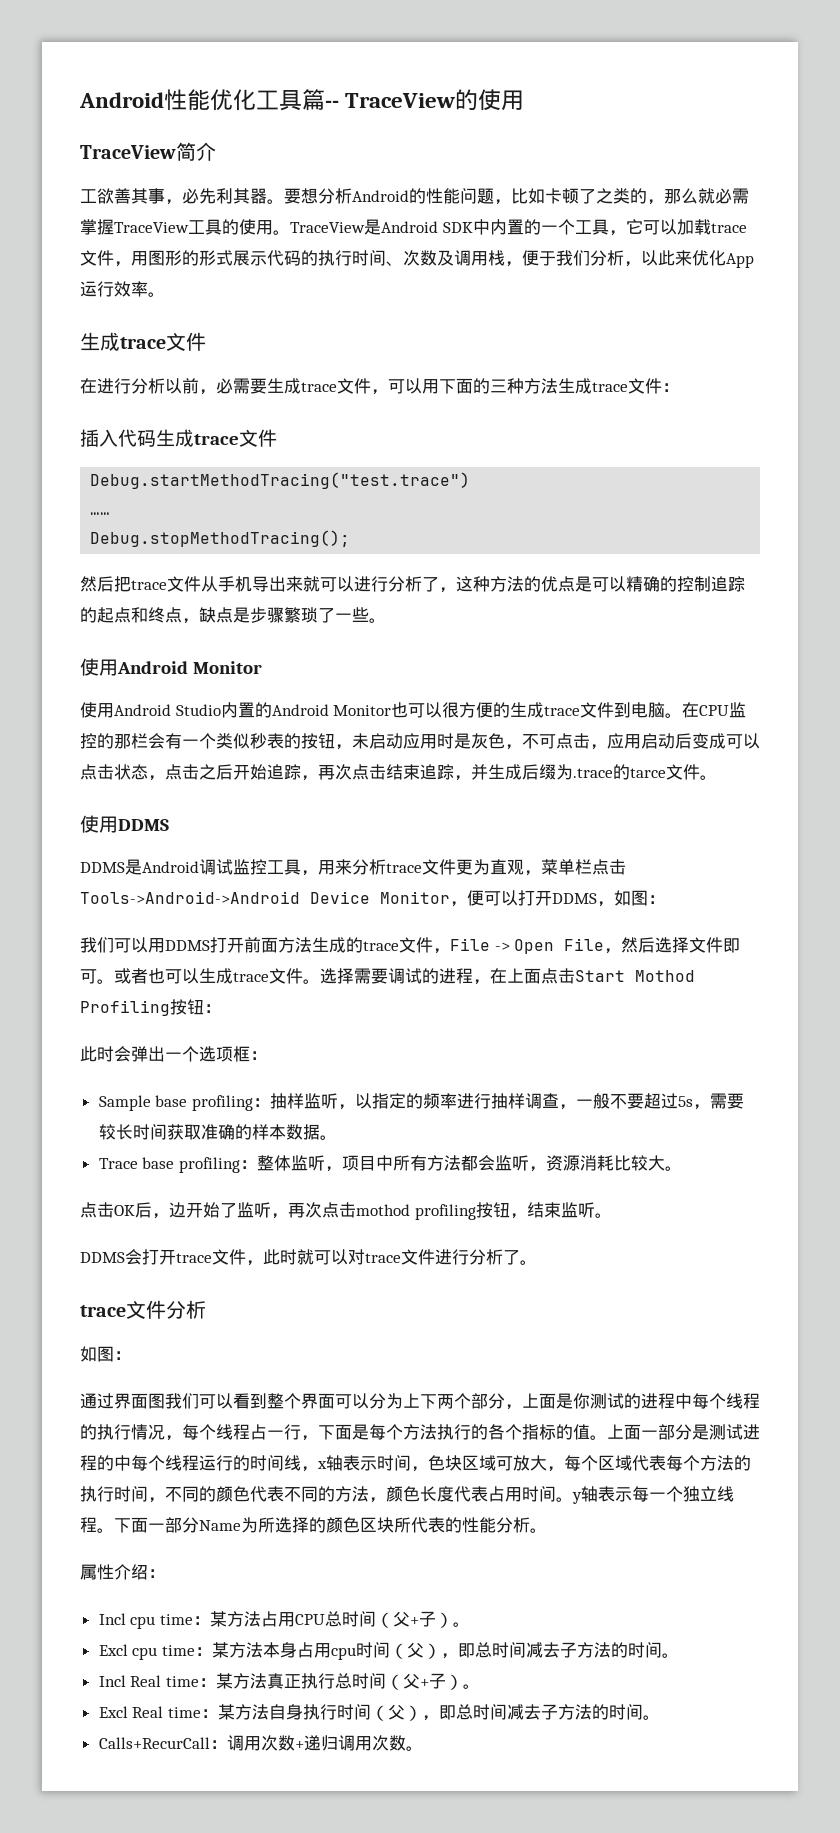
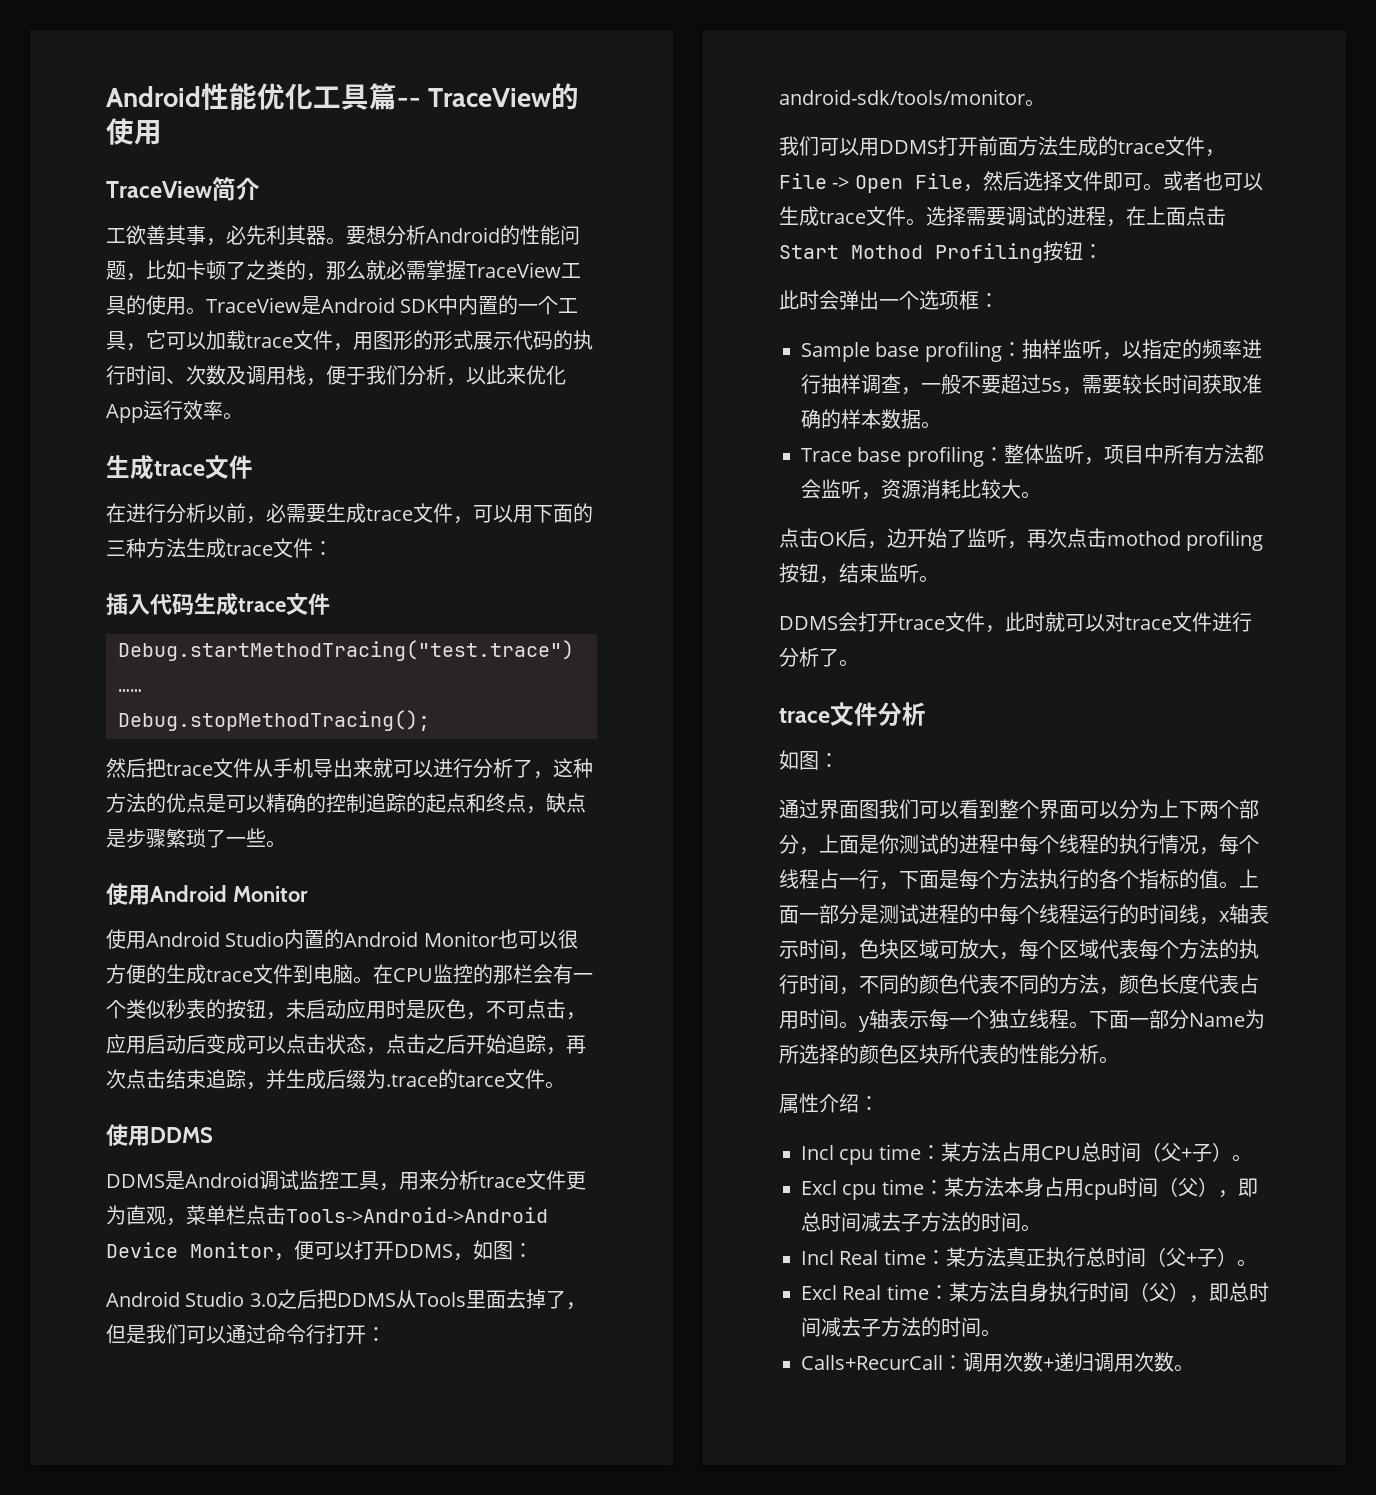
+ Android Studio 3.0之后把DDMS从Tools里面去掉了，但是我们可以通过命令行打开：android-sdk/tools/monitor。

